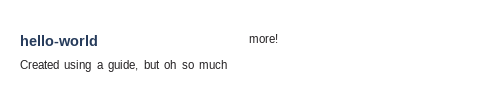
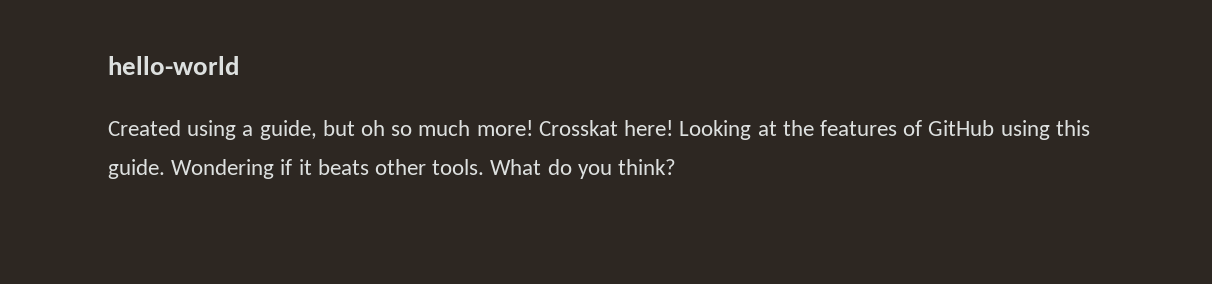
+ Crosskat here! Looking at the features of GitHub using this guide. Wondering if it beats other tools. What do you think?

